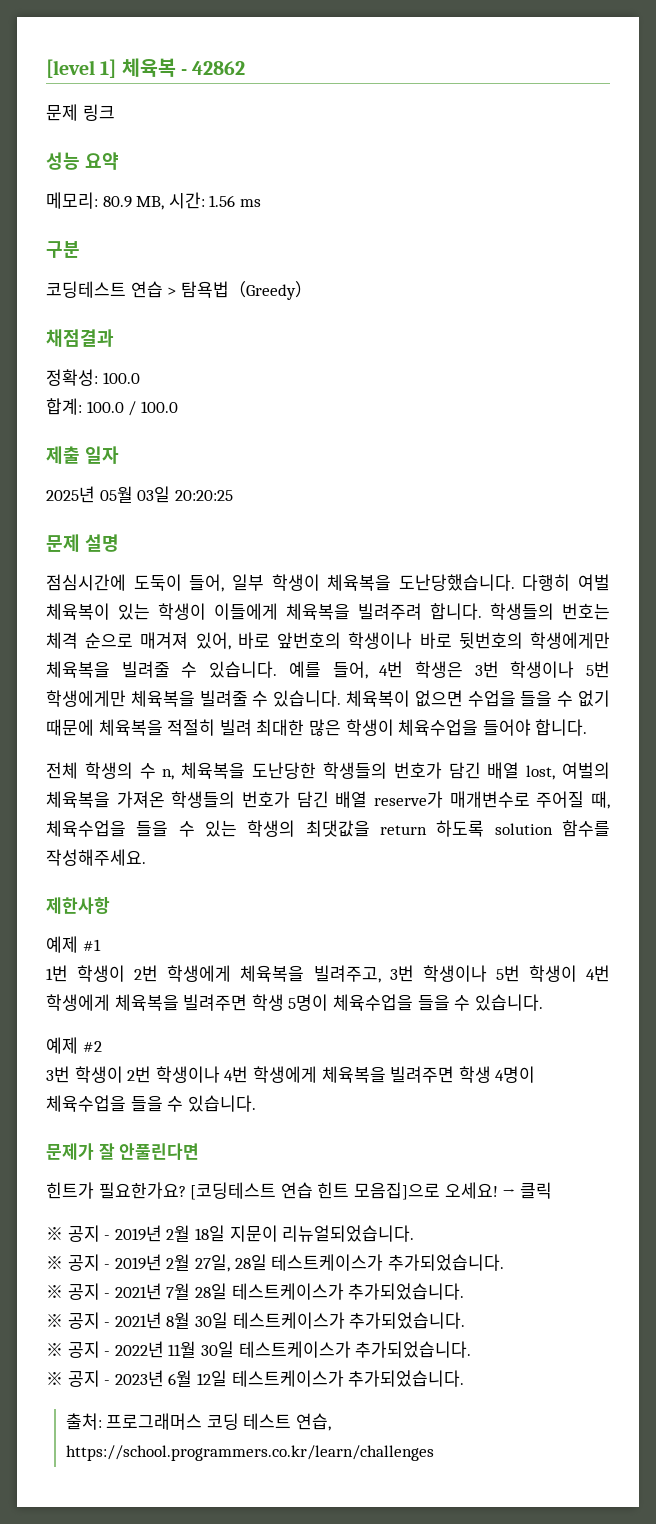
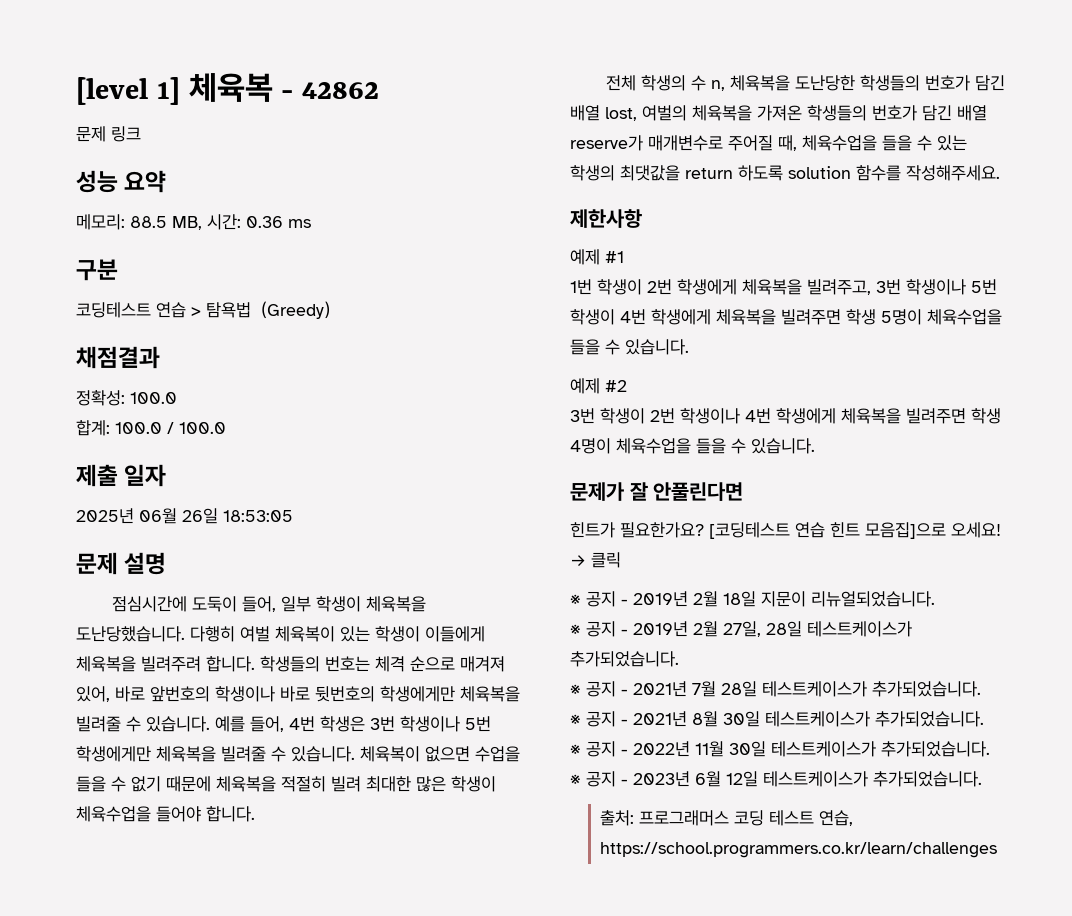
- 메모리: 80.9 MB, 시간: 1.56 ms
+ 메모리: 88.5 MB, 시간: 0.36 ms
- 2025년 05월 03일 20:20:25
+ 2025년 06월 26일 18:53:05

